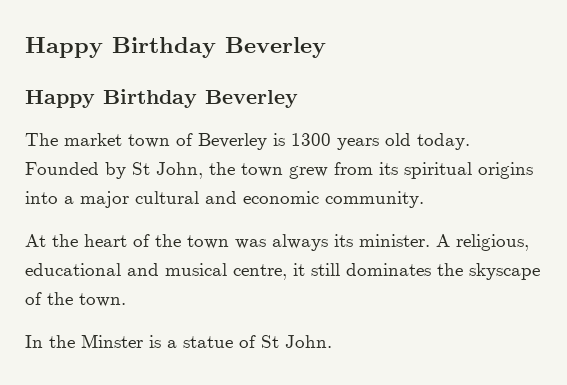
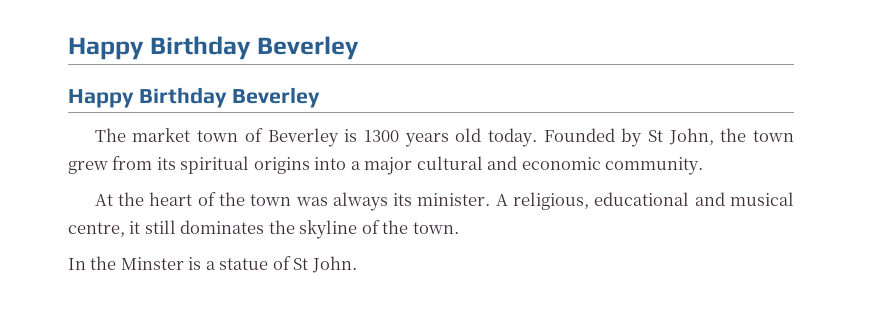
- A religious, educational and musical centre, it still dominates the skyscape of the town.
+ A religious, educational and musical centre, it still dominates the skyline of the town.

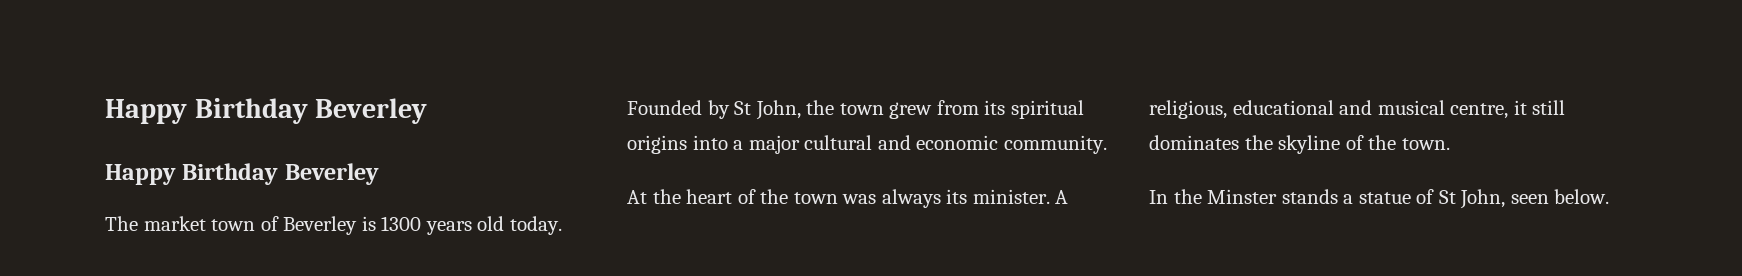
- In the Minster is a statue of St John.
+ In the Minster stands a statue of St John, seen below.

